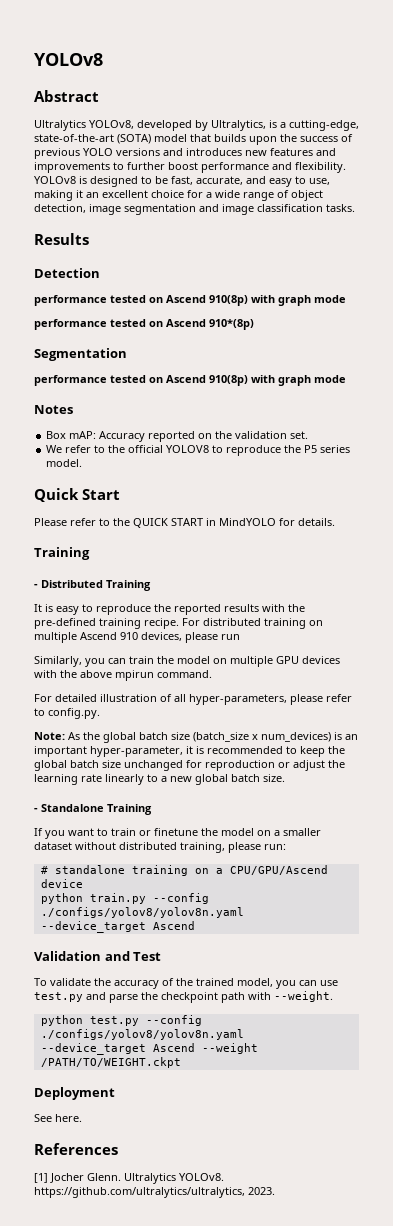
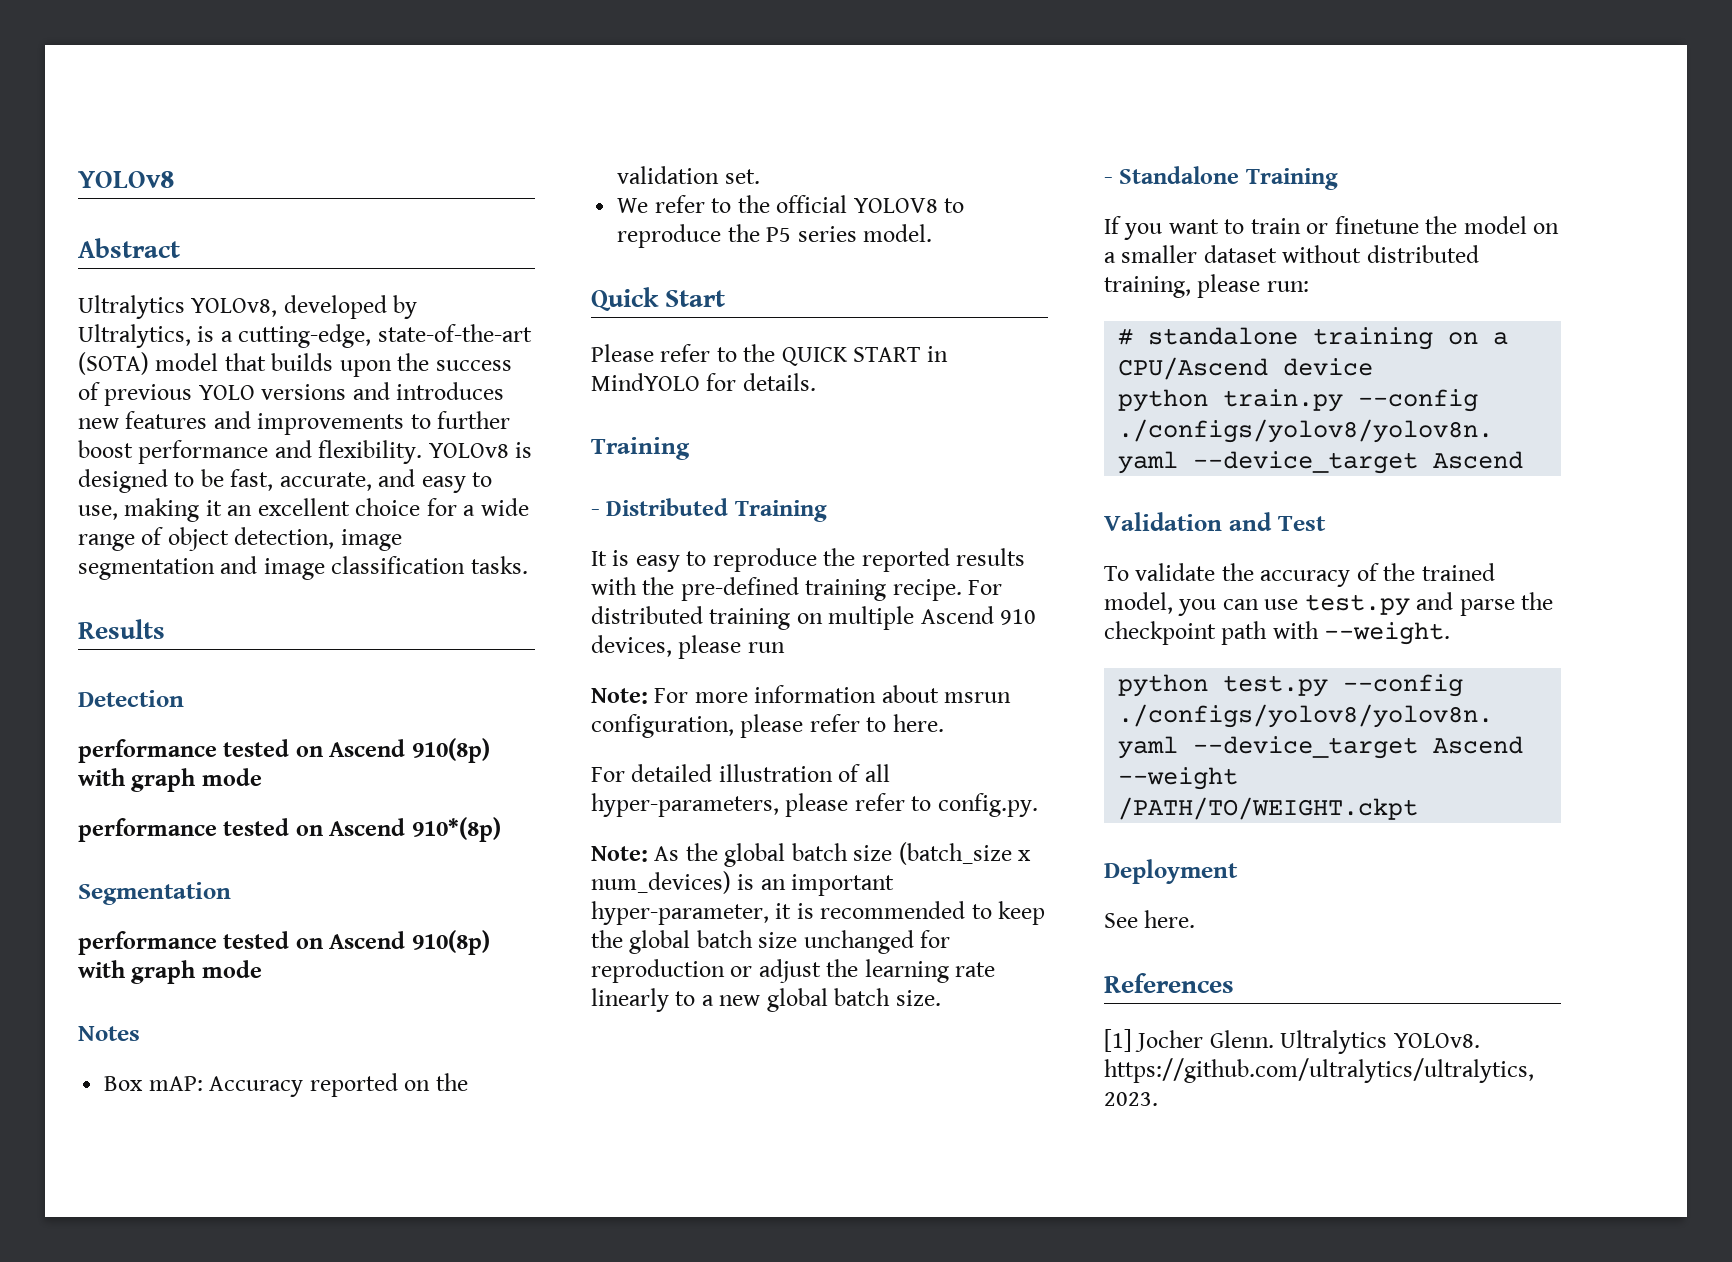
- Similarly, you can train the model on multiple GPU devices with the above mpirun command.
+ Note: For more information about msrun configuration, please refer to here.
- # standalone training on a CPU/GPU/Ascend device
+ # standalone training on a CPU/Ascend device

